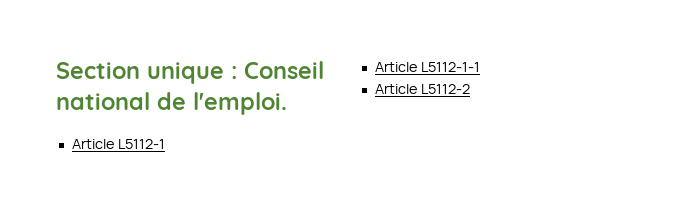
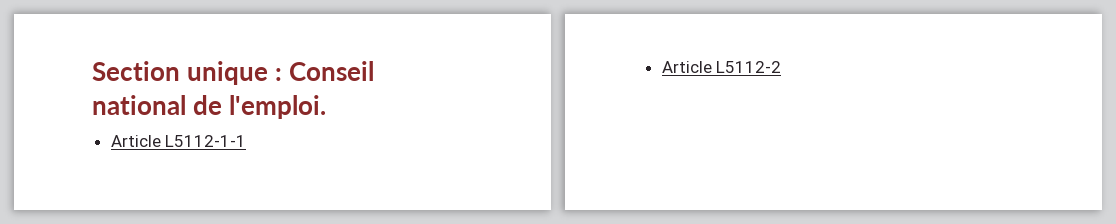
- Article L5112-1

